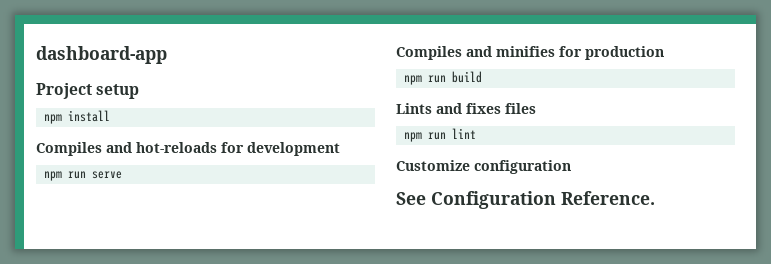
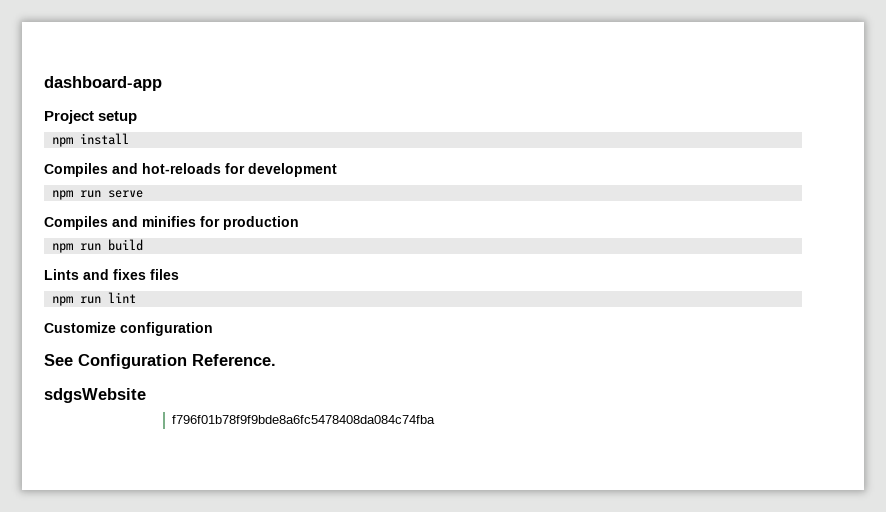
+ sdgsWebsite
+ f796f01b78f9f9bde8a6fc5478408da084c74fba

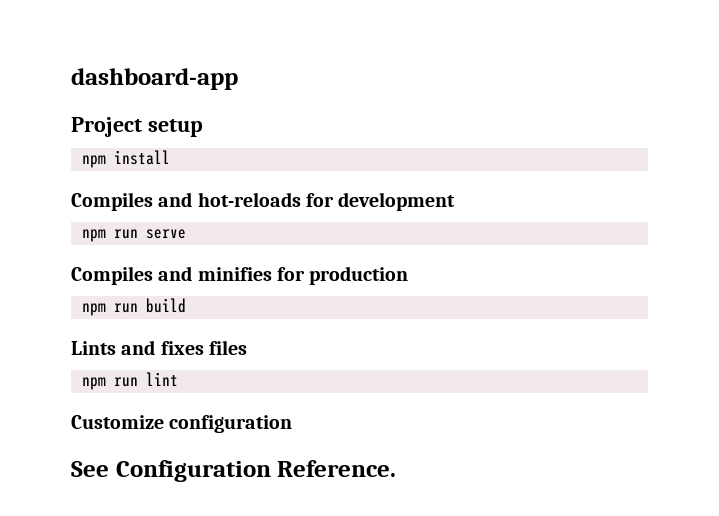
- sdgsWebsite
- f796f01b78f9f9bde8a6fc5478408da084c74fba

